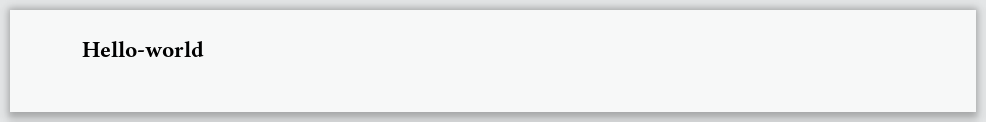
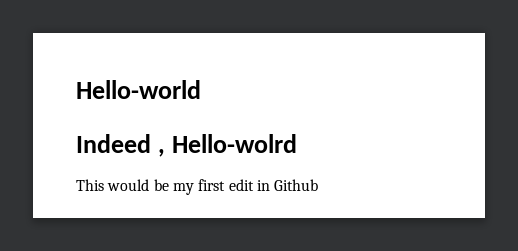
+ Indeed , Hello-wolrd
+ This would be my first edit in Github

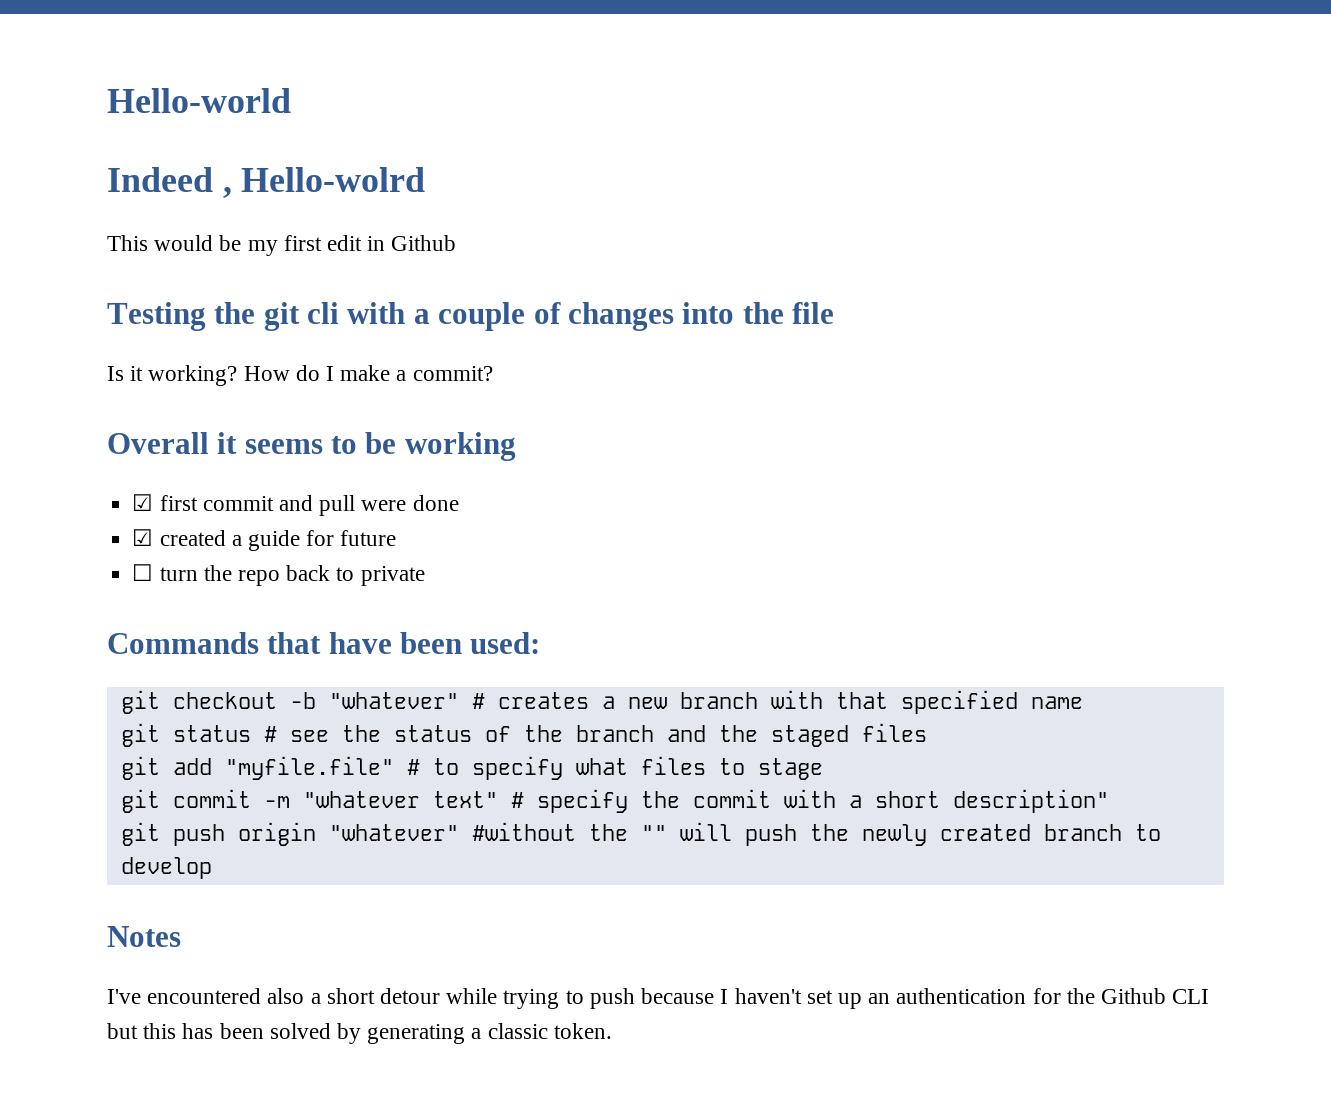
+ Testing the git cli with a couple of changes into the file
+ Is it working? How do I make a commit?
+ Overall it seems to be working
+ ☑ first commit and pull were done
+ ☑ created a guide for future
+ ☐ turn the repo back to private
+ Commands that have been used:
+ git checkout -b "whatever" # creates a new branch with that specified name
+ git status # see the status of the branch and the staged files
+ git add "myfile.file" # to specify what files to stage
+ git commit -m "whatever text" # specify the commit with a short description"
+ git push origin "whatever" #without the "" will push the newly created branch to develop
+ Notes
+ I've encountered also a short detour while trying to push because I haven't set up an authentication for the Github CLI but this has been solved by generating a classic token.

